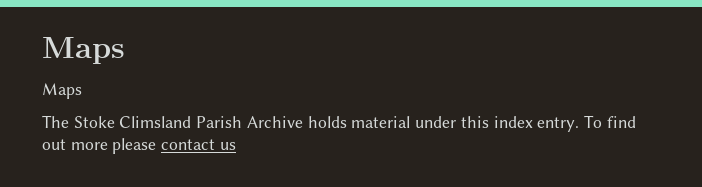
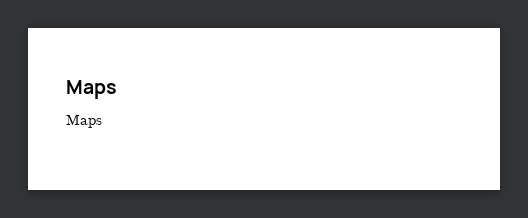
- The Stoke Climsland Parish Archive holds material under this index entry. To find out more please contact us

